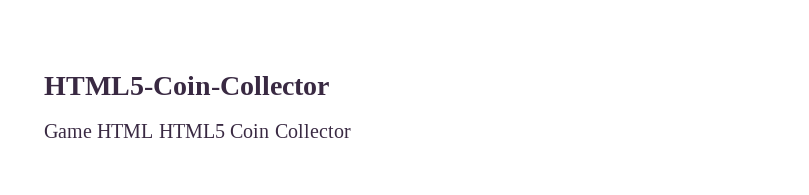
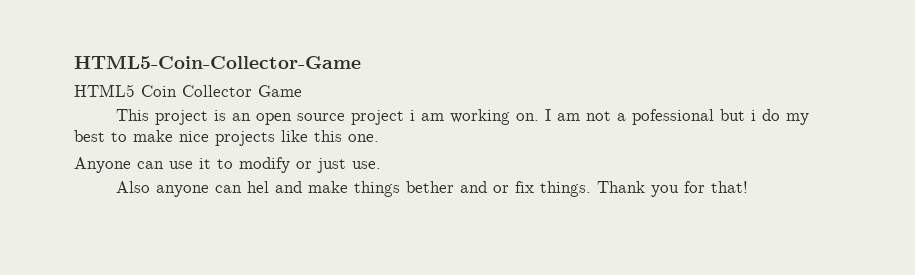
- HTML5-Coin-Collector
- Game HTML HTML5 Coin Collector
+ HTML5-Coin-Collector-Game
+ HTML5 Coin Collector Game
+ This project is an open source project i am working on. I am not a pofessional but i do my best to make nice projects like this one.
+ Anyone can use it to modify or just use.
+ Also anyone can hel and make things bether and or fix things. Thank you for that!

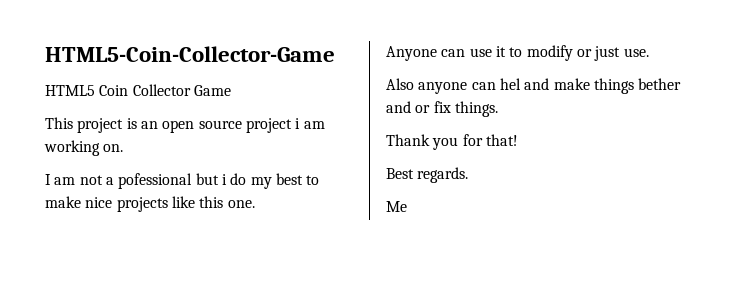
- This project is an open source project i am working on. I am not a pofessional but i do my best to make nice projects like this one.
+ This project is an open source project i am working on.
+ I am not a pofessional but i do my best to make nice projects like this one.
- Also anyone can hel and make things bether and or fix things. Thank you for that!
+ Also anyone can hel and make things bether and or fix things.
+ Thank you for that!
+ Best regards.
+ Me

